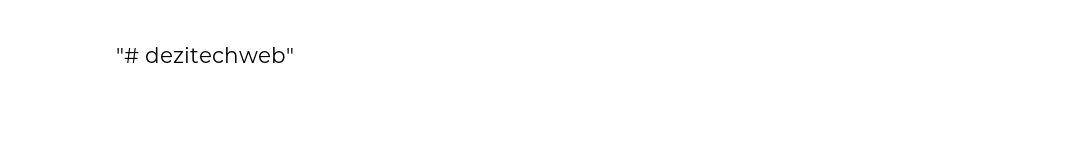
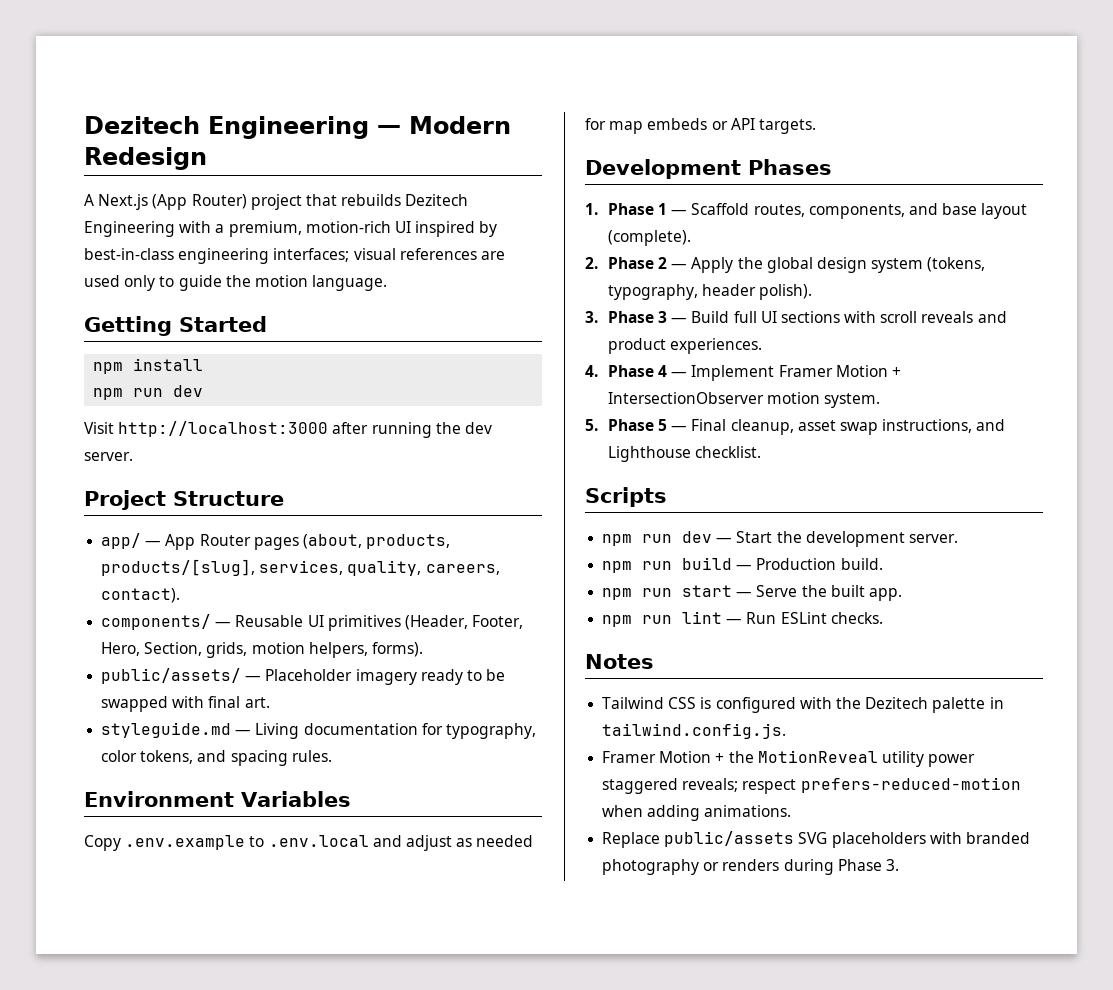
- "# dezitechweb"
+ Dezitech Engineering — Modern Redesign
+ A Next.js (App Router) project that rebuilds Dezitech Engineering with a premium, motion-rich UI inspired by best-in-class engineering interfaces; visual references are used only to guide the motion language.
+ Getting Started
+ npm install
+ npm run dev
+ Visit http://localhost:3000 after running the dev server.
+ Project Structure
+ app/ — App Router pages (about, products, products/[slug], services, quality, careers, contact).
+ components/ — Reusable UI primitives (Header, Footer, Hero, Section, grids, motion helpers, forms).
+ public/assets/ — Placeholder imagery ready to be swapped with final art.
+ styleguide.md — Living documentation for typography, color tokens, and spacing rules.
+ Environment Variables
+ Copy .env.example to .env.local and adjust as needed for map embeds or API targets.
+ Development Phases
+ 1. Phase 1 — Scaffold routes, components, and base layout (complete).
+ 2. Phase 2 — Apply the global design system (tokens, typography, header polish).
+ 3. Phase 3 — Build full UI sections with scroll reveals and product experiences.
+ 4. Phase 4 — Implement Framer Motion + IntersectionObserver motion system.
+ 5. Phase 5 — Final cleanup, asset swap instructions, and Lighthouse checklist.
+ Scripts
+ npm run dev — Start the development server.
+ npm run build — Production build.
+ npm run start — Serve the built app.
+ npm run lint — Run ESLint checks.
+ Notes
+ Tailwind CSS is configured with the Dezitech palette in tailwind.config.js.
+ Framer Motion + the MotionReveal utility power staggered reveals; respect prefers-reduced-motion when adding animations.
+ Replace public/assets SVG placeholders with branded photography or renders during Phase 3.

